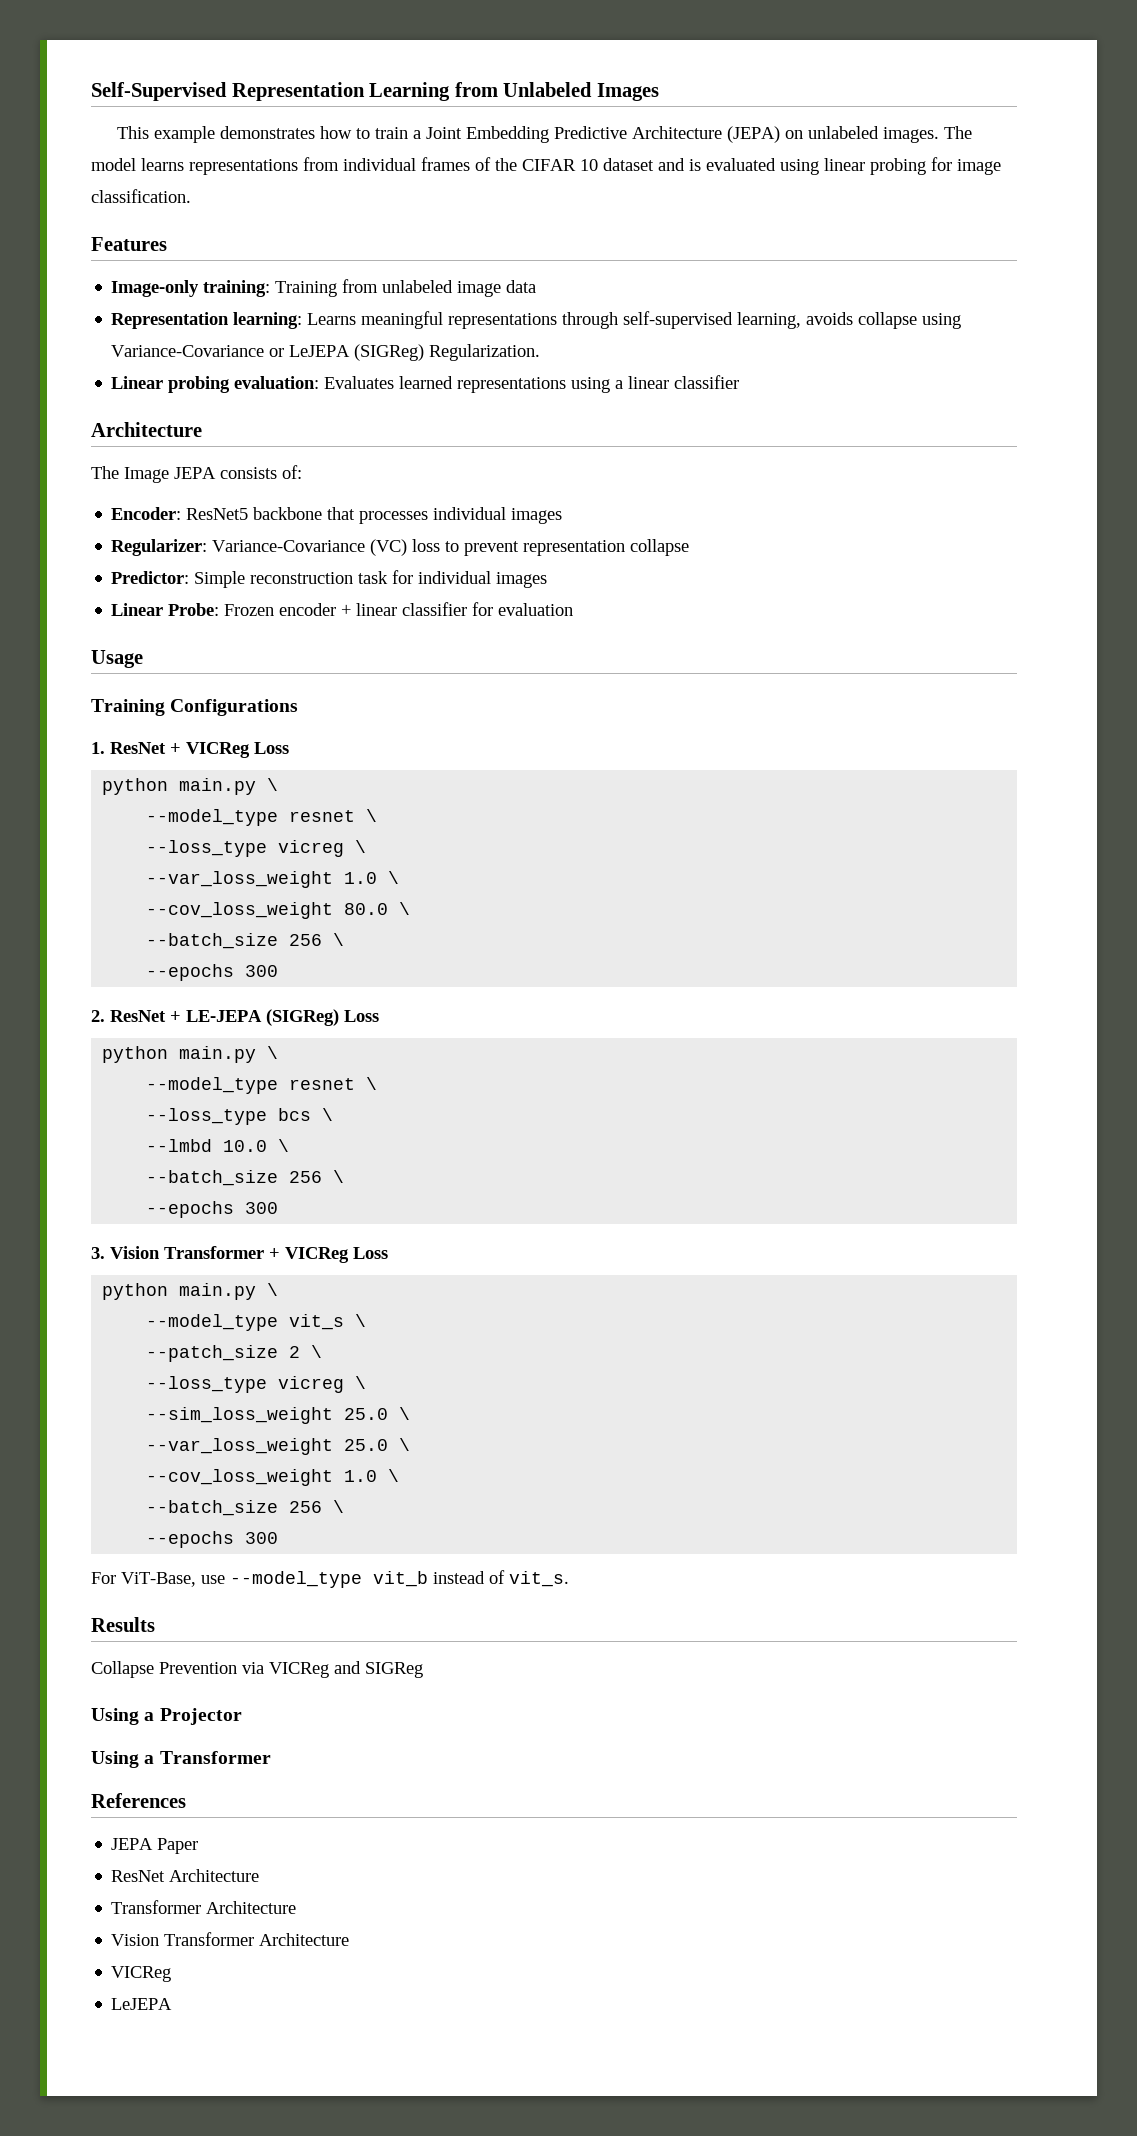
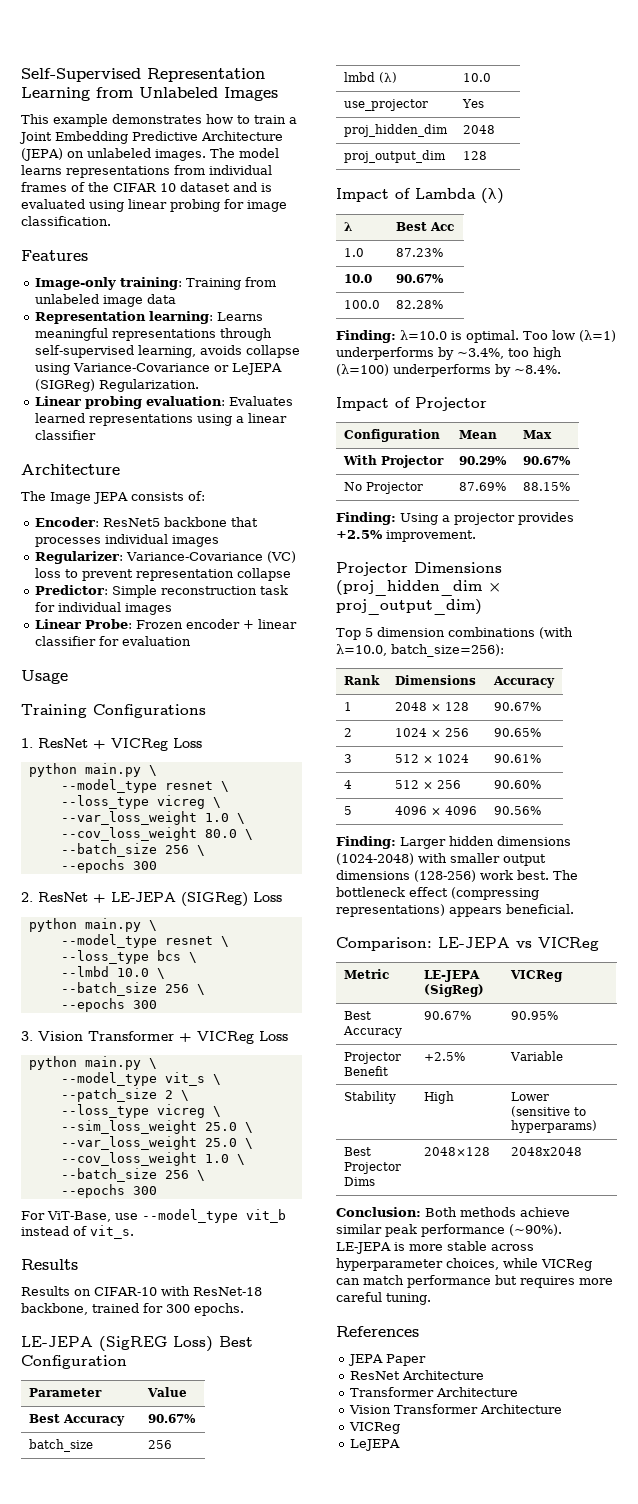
- Collapse Prevention via VICReg and SIGReg
- Using a Projector
- Using a Transformer
+ Results on CIFAR-10 with ResNet-18 backbone, trained for 300 epochs.
+ LE-JEPA (SigREG Loss) Best Configuration
+ Parameter | Value
+ Best Accuracy | 90.67%
+ batch_size | 256
+ lmbd (λ) | 10.0
+ use_projector | Yes
+ proj_hidden_dim | 2048
+ proj_output_dim | 128
+ Impact of Lambda (λ)
+ λ | Best Acc
+ 1.0 | 87.23%
+ 10.0 | 90.67%
+ 100.0 | 82.28%
+ Finding: λ=10.0 is optimal. Too low (λ=1) underperforms by ~3.4%, too high (λ=100) underperforms by ~8.4%.
+ Impact of Projector
+ Configuration | Mean | Max
+ With Projector | 90.29% | 90.67%
+ No Projector | 87.69% | 88.15%
+ Finding: Using a projector provides +2.5% improvement.
+ Projector Dimensions (proj_hidden_dim × proj_output_dim)
+ Top 5 dimension combinations (with λ=10.0, batch_size=256):
+ Rank | Dimensions | Accuracy
+ 1 | 2048 × 128 | 90.67%
+ 2 | 1024 × 256 | 90.65%
+ 3 | 512 × 1024 | 90.61%
+ 4 | 512 × 256 | 90.60%
+ 5 | 4096 × 4096 | 90.56%
+ Finding: Larger hidden dimensions (1024-2048) with smaller output dimensions (128-256) work best. The bottleneck effect (compressing representations) appears beneficial.
+ Comparison: LE-JEPA vs VICReg
+ Metric | LE-JEPA (SigReg) | VICReg
+ Best Accuracy | 90.67% | 90.95%
+ Projector Benefit | +2.5% | Variable
+ Stability | High | Lower (sensitive to hyperparams)
+ Best Projector Dims | 2048×128 | 2048x2048
+ Conclusion: Both methods achieve similar peak performance (~90%). LE-JEPA is more stable across hyperparameter choices, while VICReg can match performance but requires more careful tuning.

